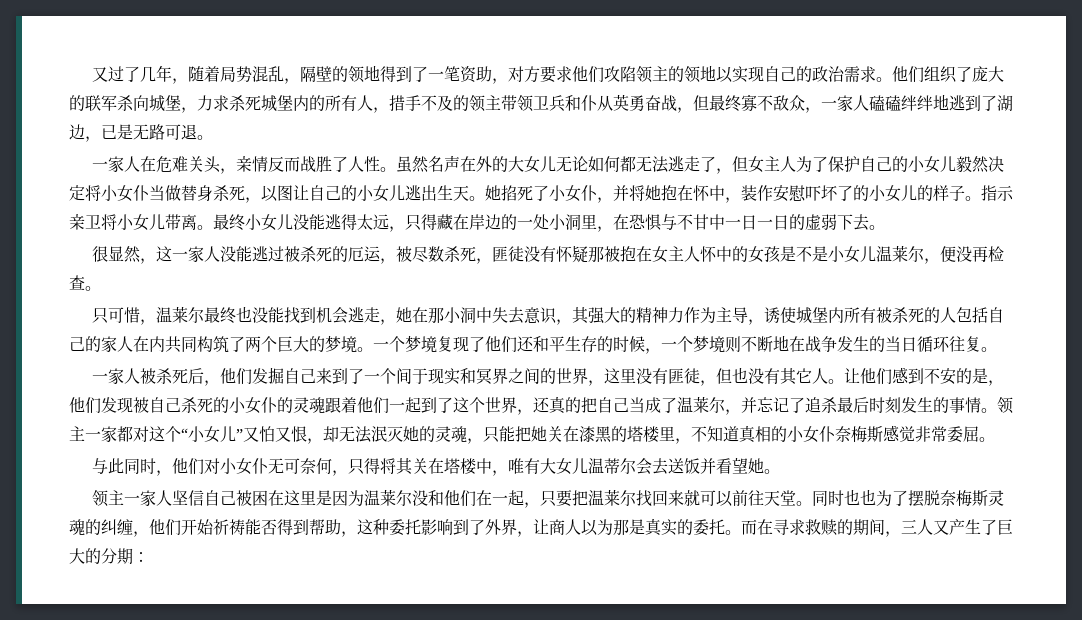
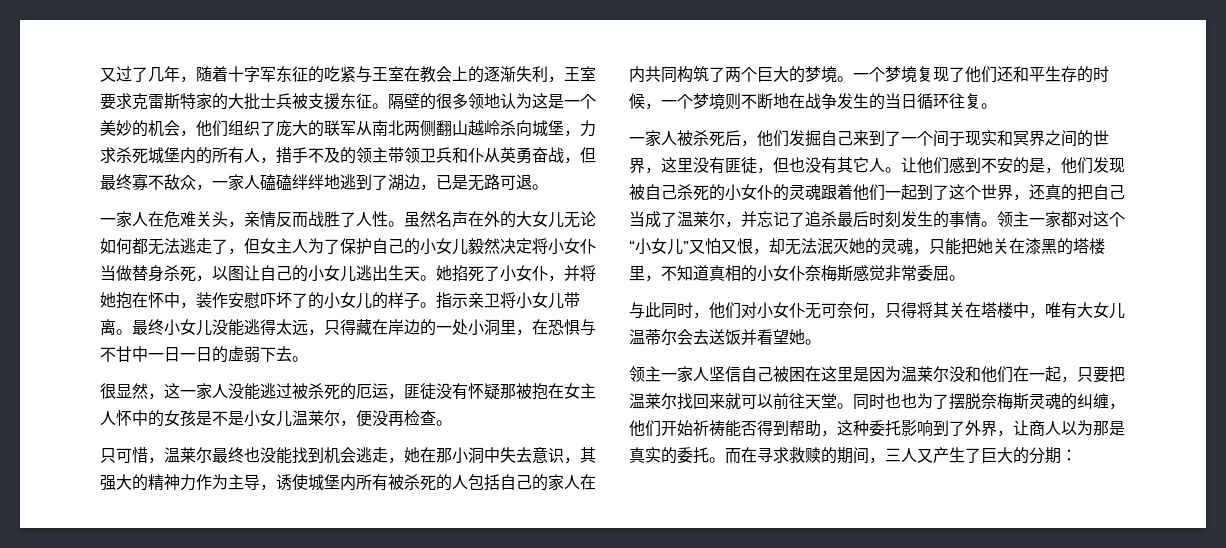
- 又过了几年，随着局势混乱，隔壁的领地得到了一笔资助，对方要求他们攻陷领主的领地以实现自己的政治需求。他们组织了庞大的联军杀向城堡，力求杀死城堡内的所有人，措手不及的领主带领卫兵和仆从英勇奋战，但最终寡不敌众，一家人磕磕绊绊地逃到了湖边，已是无路可退。
+ 又过了几年，随着十字军东征的吃紧与王室在教会上的逐渐失利，王室要求克雷斯特家的大批士兵被支援东征。隔壁的很多领地认为这是一个美妙的机会，他们组织了庞大的联军从南北两侧翻山越岭杀向城堡，力求杀死城堡内的所有人，措手不及的领主带领卫兵和仆从英勇奋战，但最终寡不敌众，一家人磕磕绊绊地逃到了湖边，已是无路可退。
- 很显然，这一家人没能逃过被杀死的厄运，被尽数杀死，匪徒没有怀疑那被抱在女主人怀中的女孩是不是小女儿温莱尔，便没再检查。
+ 很显然，这一家人没能逃过被杀死的厄运，匪徒没有怀疑那被抱在女主人怀中的女孩是不是小女儿温莱尔，便没再检查。

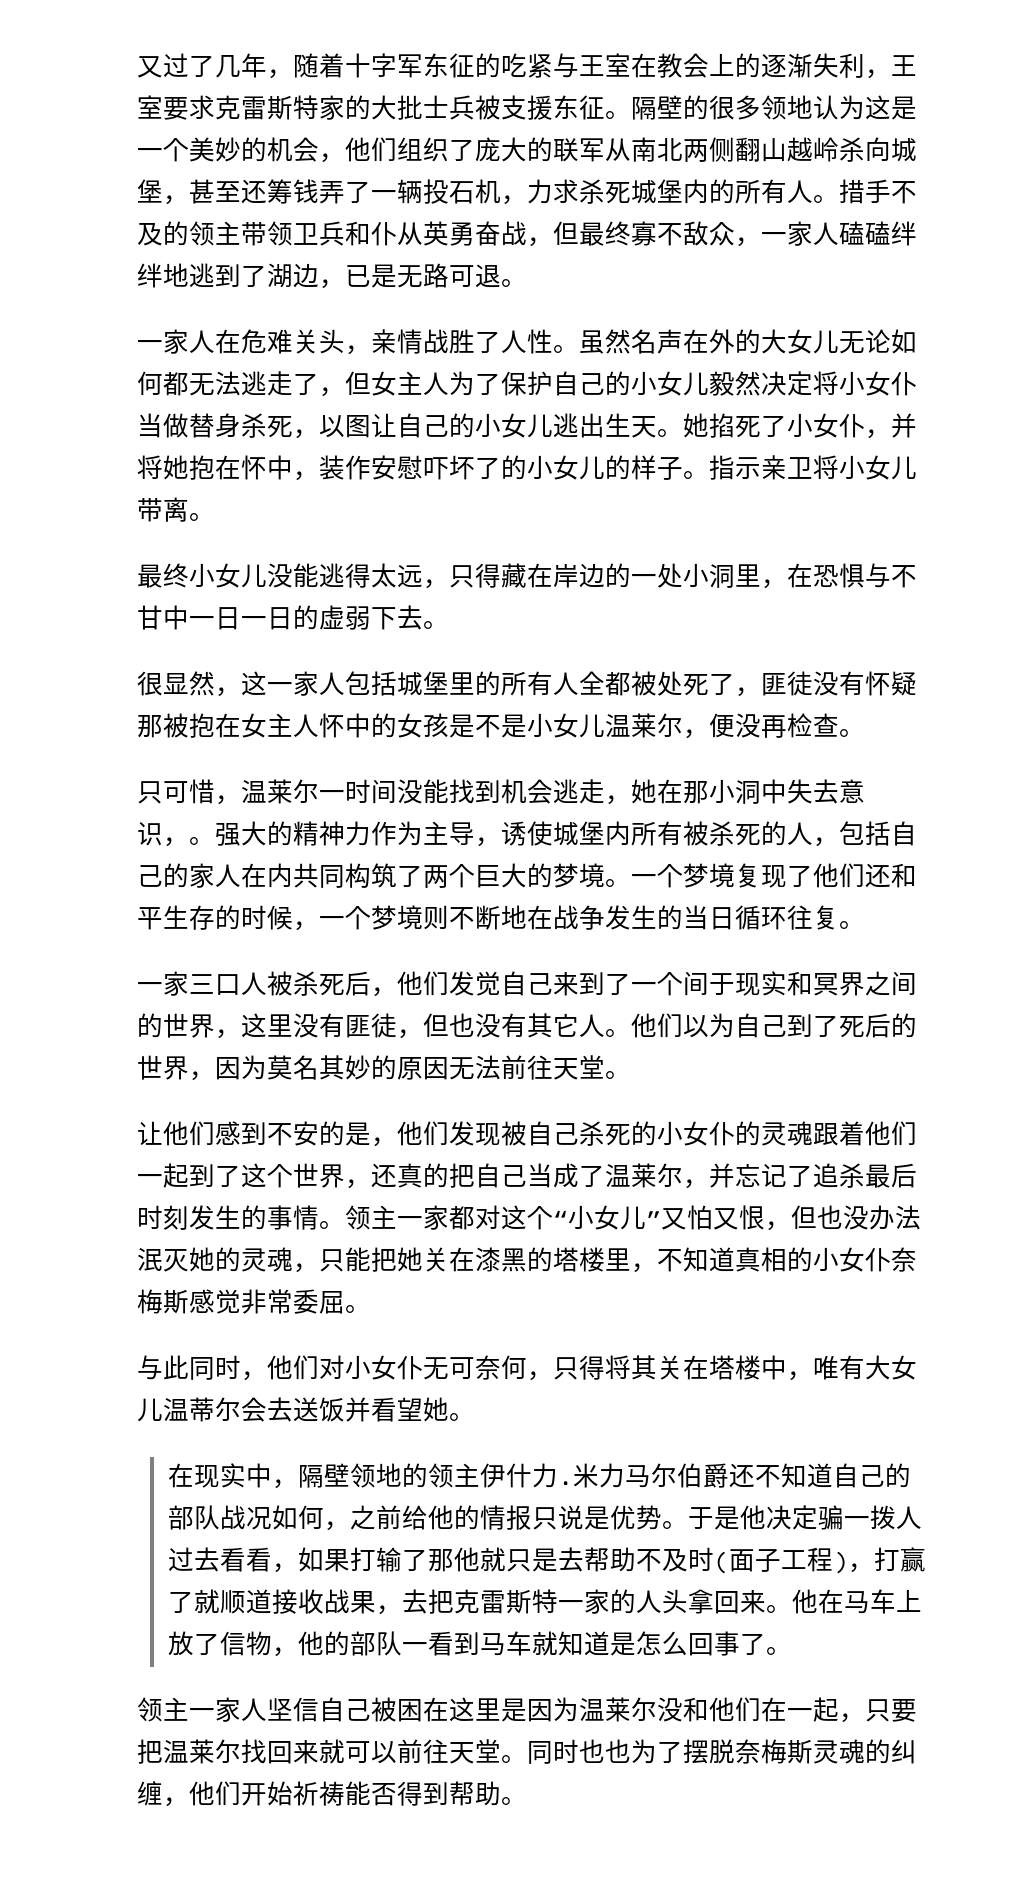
- 隔壁的很多领地认为这是一个美妙的机会，他们组织了庞大的联军从南北两侧翻山越岭杀向城堡，力求杀死城堡内的所有人，措手不及的领主带领卫兵和仆从英勇奋战，但最终寡不敌众，一家人磕磕绊绊地逃到了湖边，已是无路可退。
+ 隔壁的很多领地认为这是一个美妙的机会，他们组织了庞大的联军从南北两侧翻山越岭杀向城堡，甚至还筹钱弄了一辆投石机，力求杀死城堡内的所有人。措手不及的领主带领卫兵和仆从英勇奋战，但最终寡不敌众，一家人磕磕绊绊地逃到了湖边，已是无路可退。
- 一家人在危难关头，亲情反而战胜了人性。
+ 一家人在危难关头，亲情战胜了人性。
- 指示亲卫将小女儿带离。最终小女儿没能逃得太远，只得藏在岸边的一处小洞里，在恐惧与不甘中一日一日的虚弱下去。
+ 指示亲卫将小女儿带离。
+ 最终小女儿没能逃得太远，只得藏在岸边的一处小洞里，在恐惧与不甘中一日一日的虚弱下去。
- 很显然，这一家人没能逃过被杀死的厄运，匪徒没有怀疑那被抱在女主人怀中的女孩是不是小女儿温莱尔，便没再检查。
+ 很显然，这一家人包括城堡里的所有人全都被处死了，匪徒没有怀疑那被抱在女主人怀中的女孩是不是小女儿温莱尔，便没再检查。
- 只可惜，温莱尔最终也没能找到机会逃走，她在那小洞中失去意识，其强大的精神力作为主导，诱使城堡内所有被杀死的人包括自己的家人在内共同构筑了两个巨大的梦境。
+ 只可惜，温莱尔一时间没能找到机会逃走，她在那小洞中失去意识，。强大的精神力作为主导，诱使城堡内所有被杀死的人，包括自己的家人在内共同构筑了两个巨大的梦境。
- 一家人被杀死后，他们发掘自己来到了一个间于现实和冥界之间的世界，这里没有匪徒，但也没有其它人。让他们感到不安的是，他们发现被自己杀死的小女仆的灵魂跟着他们一起到了这个世界，还真的把自己当成了温莱尔，并忘记了追杀最后时刻发生的事情。
+ 一家三口人被杀死后，他们发觉自己来到了一个间于现实和冥界之间的世界，这里没有匪徒，但也没有其它人。他们以为自己到了死后的世界，因为莫名其妙的原因无法前往天堂。
+ 让他们感到不安的是，他们发现被自己杀死的小女仆的灵魂跟着他们一起到了这个世界，还真的把自己当成了温莱尔，并忘记了追杀最后时刻发生的事情。
- 领主一家都对这个“小女儿”又怕又恨，却无法泯灭她的灵魂，只能把她关在漆黑的塔楼里，不知道真相的小女仆奈梅斯感觉非常委屈。
+ 领主一家都对这个“小女儿”又怕又恨，但也没办法泯灭她的灵魂，只能把她关在漆黑的塔楼里，不知道真相的小女仆奈梅斯感觉非常委屈。
+ 在现实中，隔壁领地的领主伊什力.米力马尔伯爵还不知道自己的部队战况如何，之前给他的情报只说是优势。于是他决定骗一拨人过去看看，如果打输了那他就只是去帮助不及时(面子工程)，打赢了就顺道接收战果，去把克雷斯特一家的人头拿回来。他在马车上放了信物，他的部队一看到马车就知道是怎么回事了。
- 同时也也为了摆脱奈梅斯灵魂的纠缠，他们开始祈祷能否得到帮助，这种委托影响到了外界，让商人以为那是真实的委托。而在寻求救赎的期间，三人又产生了巨大的分期：
+ 同时也也为了摆脱奈梅斯灵魂的纠缠，他们开始祈祷能否得到帮助。

